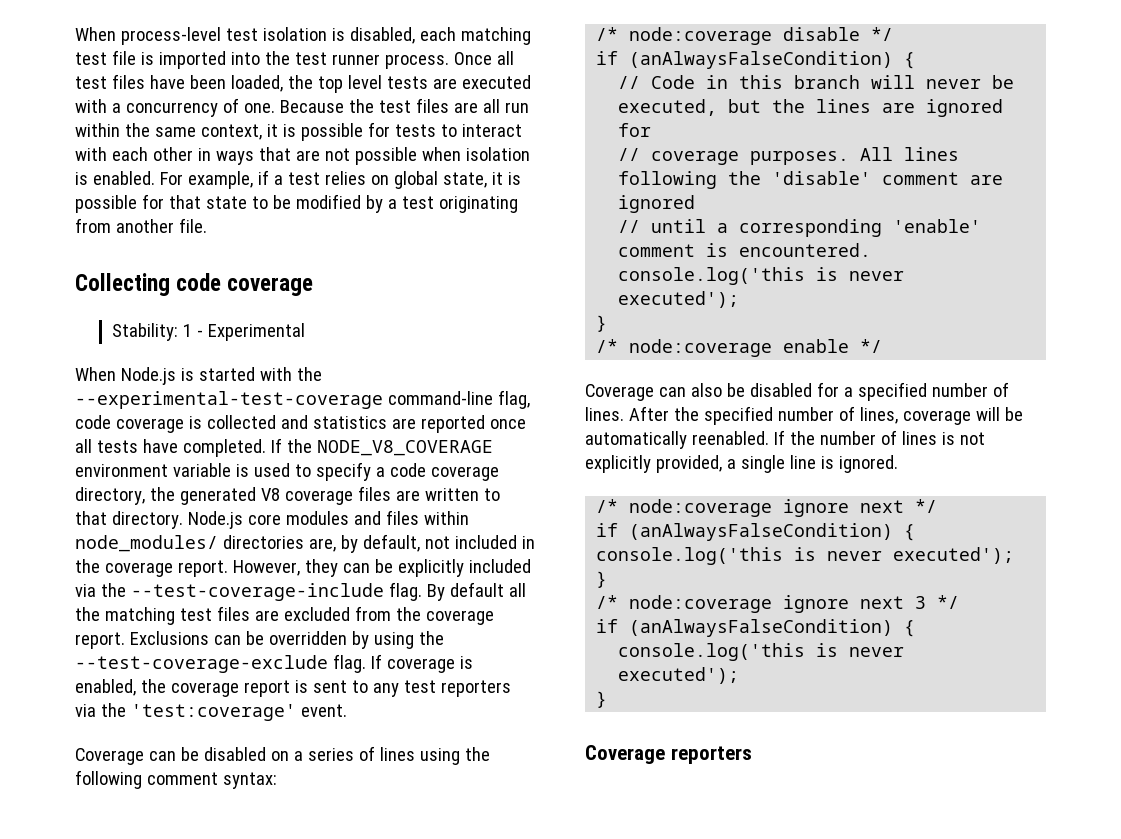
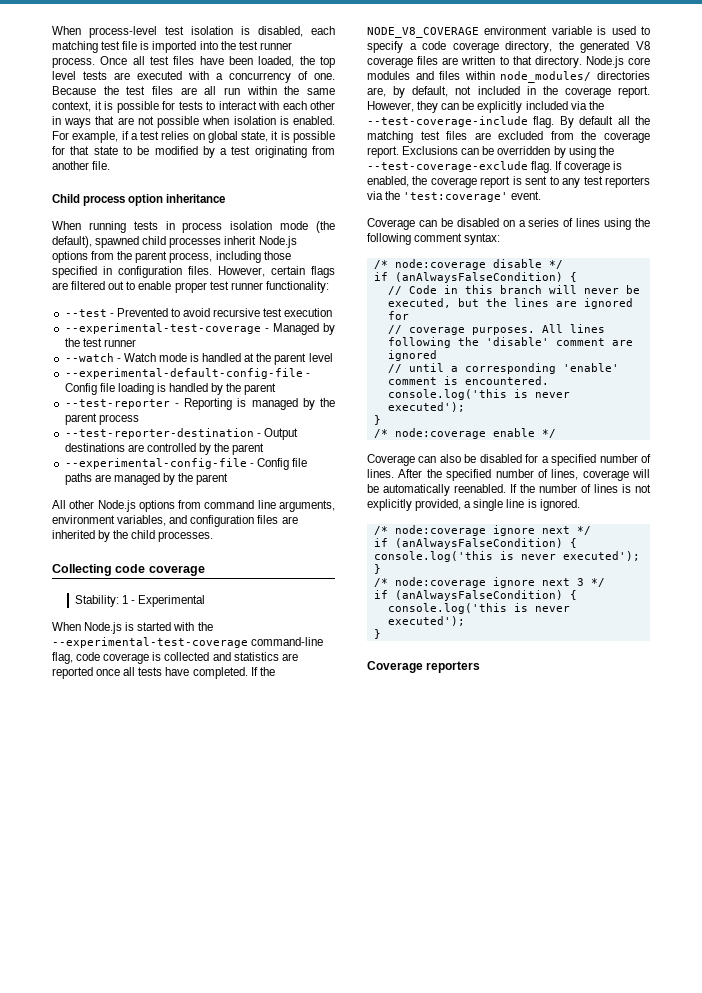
+ Child process option inheritance
+ When running tests in process isolation mode (the default), spawned child processes inherit Node.js options from the parent process, including those specified in configuration files. However, certain flags are filtered out to enable proper test runner functionality:
+ --test - Prevented to avoid recursive test execution
+ --experimental-test-coverage - Managed by the test runner
+ --watch - Watch mode is handled at the parent level
+ --experimental-default-config-file - Config file loading is handled by the parent
+ --test-reporter - Reporting is managed by the parent process
+ --test-reporter-destination - Output destinations are controlled by the parent
+ --experimental-config-file - Config file paths are managed by the parent
+ All other Node.js options from command line arguments, environment variables, and configuration files are inherited by the child processes.

